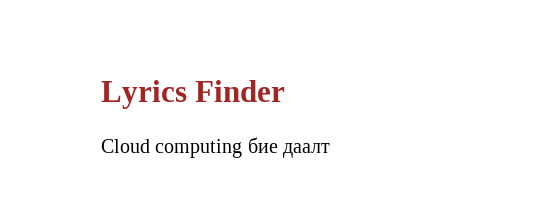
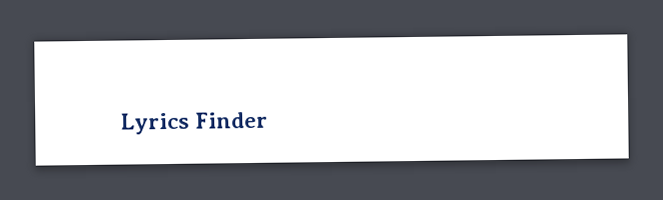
- Cloud computing бие даалт

